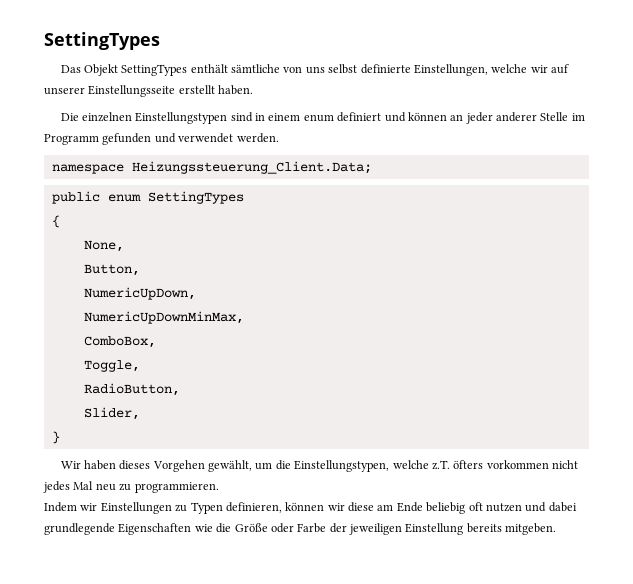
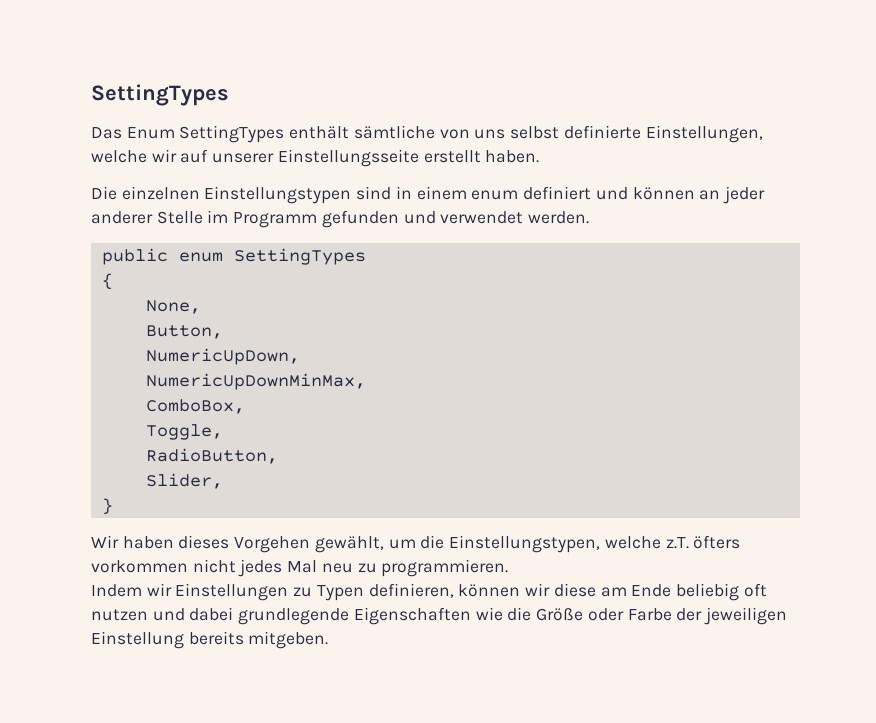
- Das Objekt SettingTypes enthält sämtliche von uns selbst definierte Einstellungen, welche wir auf unserer Einstellungsseite erstellt haben.
+ Das Enum SettingTypes enthält sämtliche von uns selbst definierte Einstellungen, welche wir auf unserer Einstellungsseite erstellt haben.
- namespace Heizungssteuerung_Client.Data;

